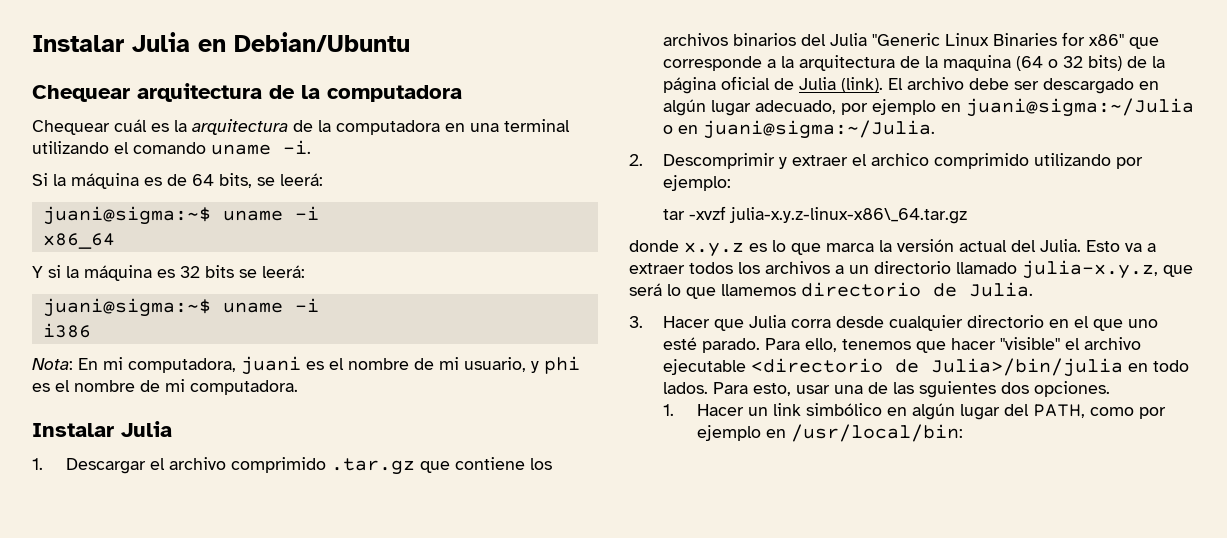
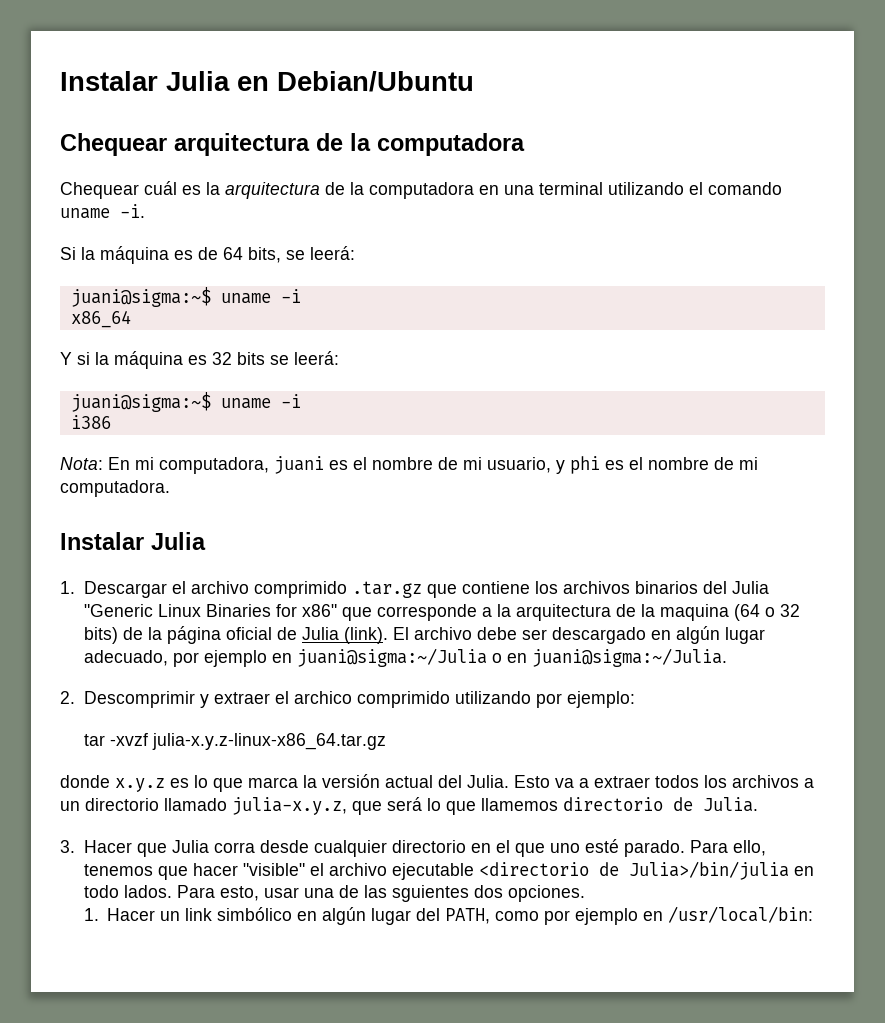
- tar -xvzf julia-x.y.z-linux-x86\_64.tar.gz
+ tar -xvzf julia-x.y.z-linux-x86_64.tar.gz

